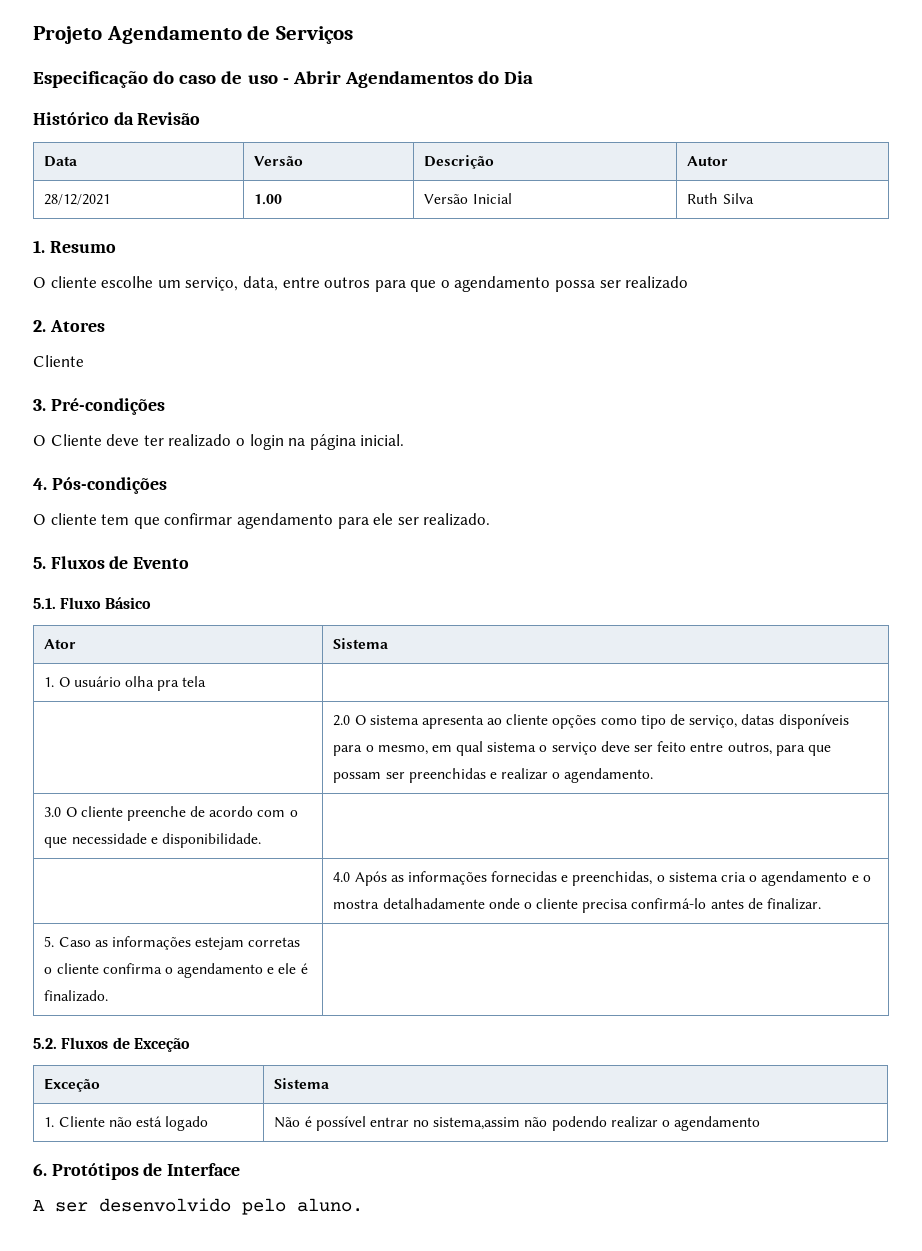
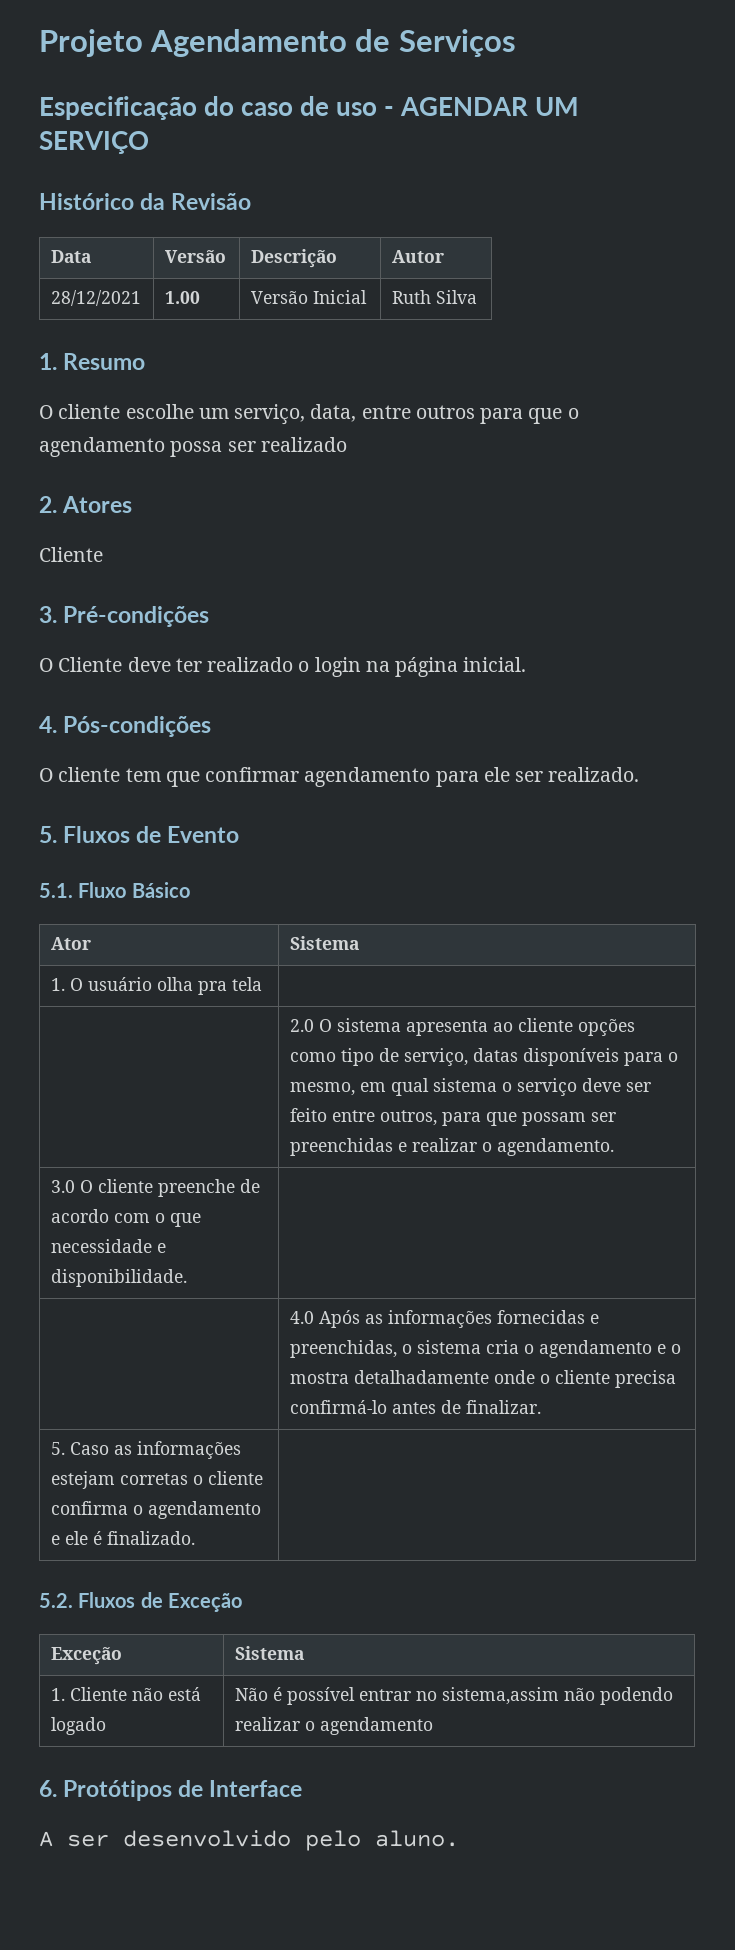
- Especificação do caso de uso - Abrir Agendamentos do Dia
+ Especificação do caso de uso - AGENDAR UM SERVIÇO

